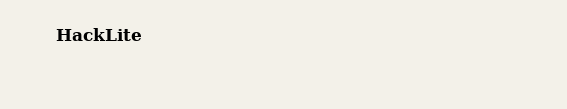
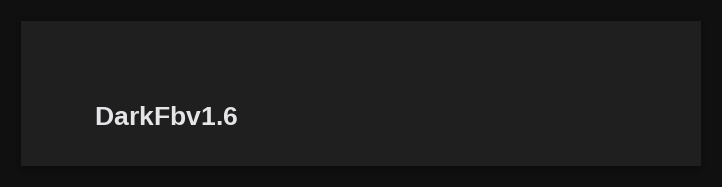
- HackLite
+ DarkFbv1.6

